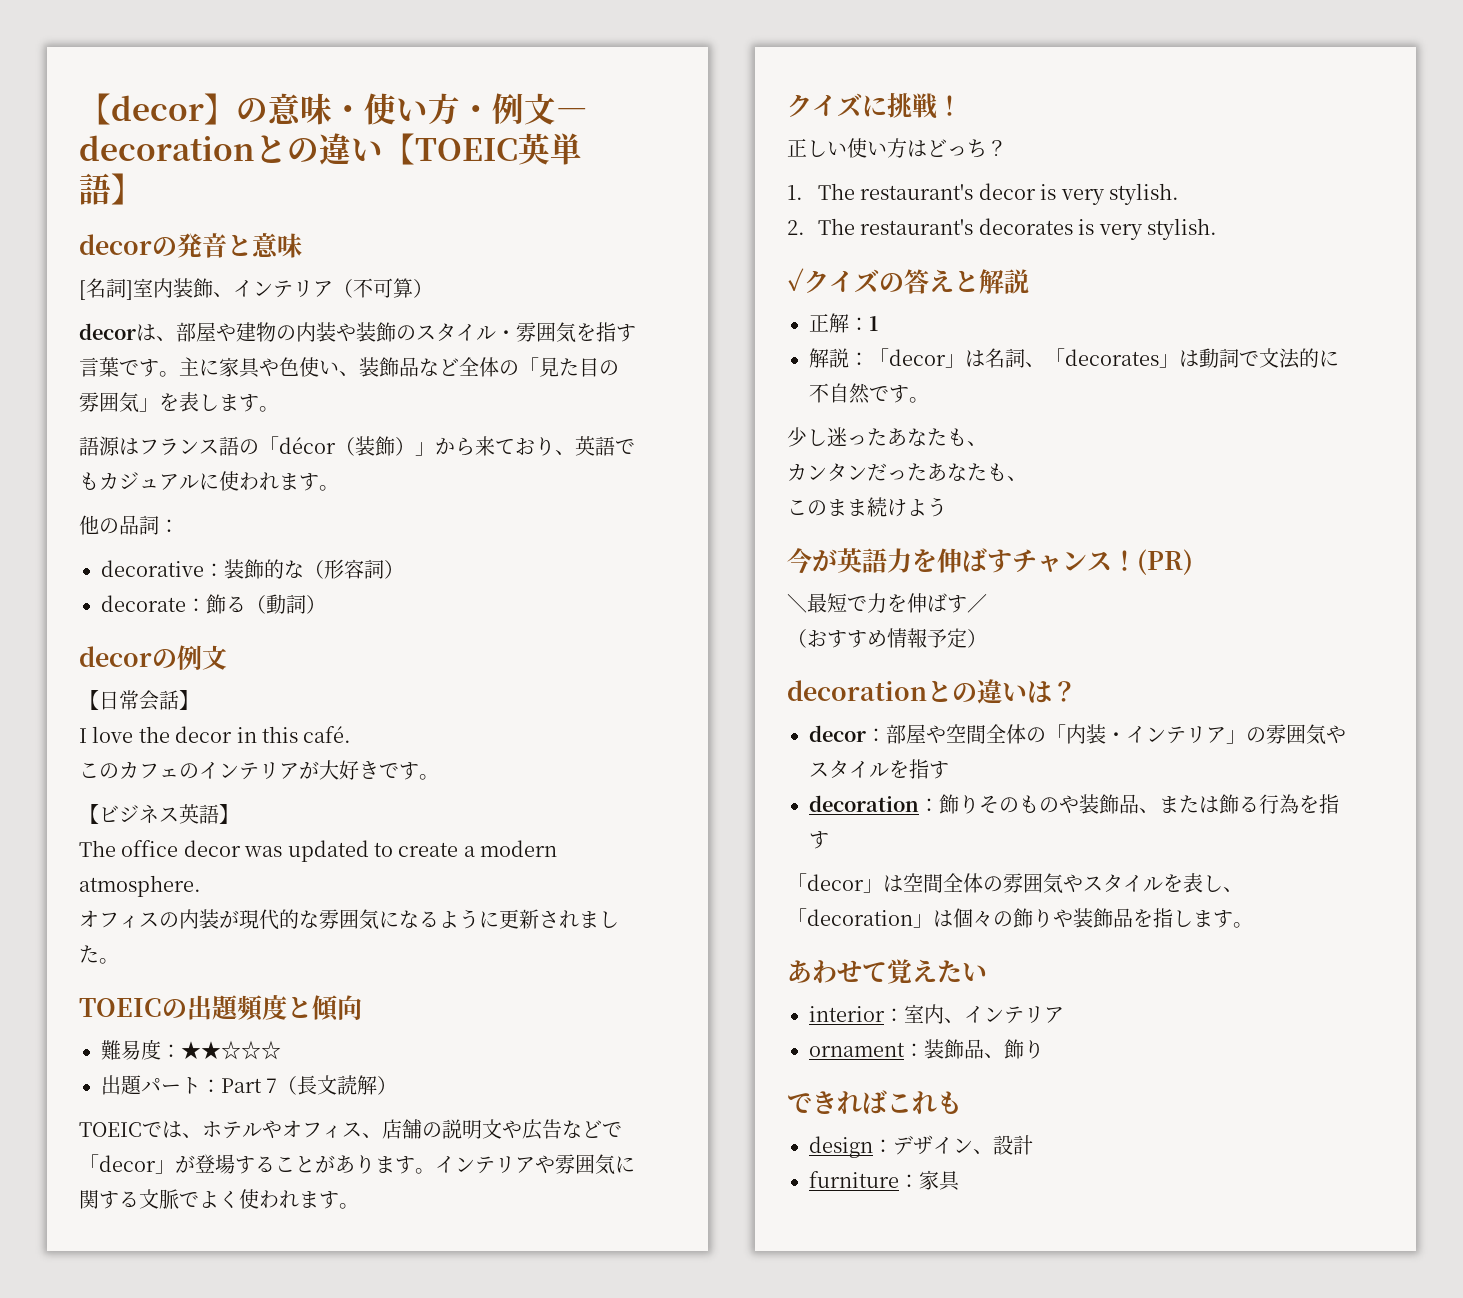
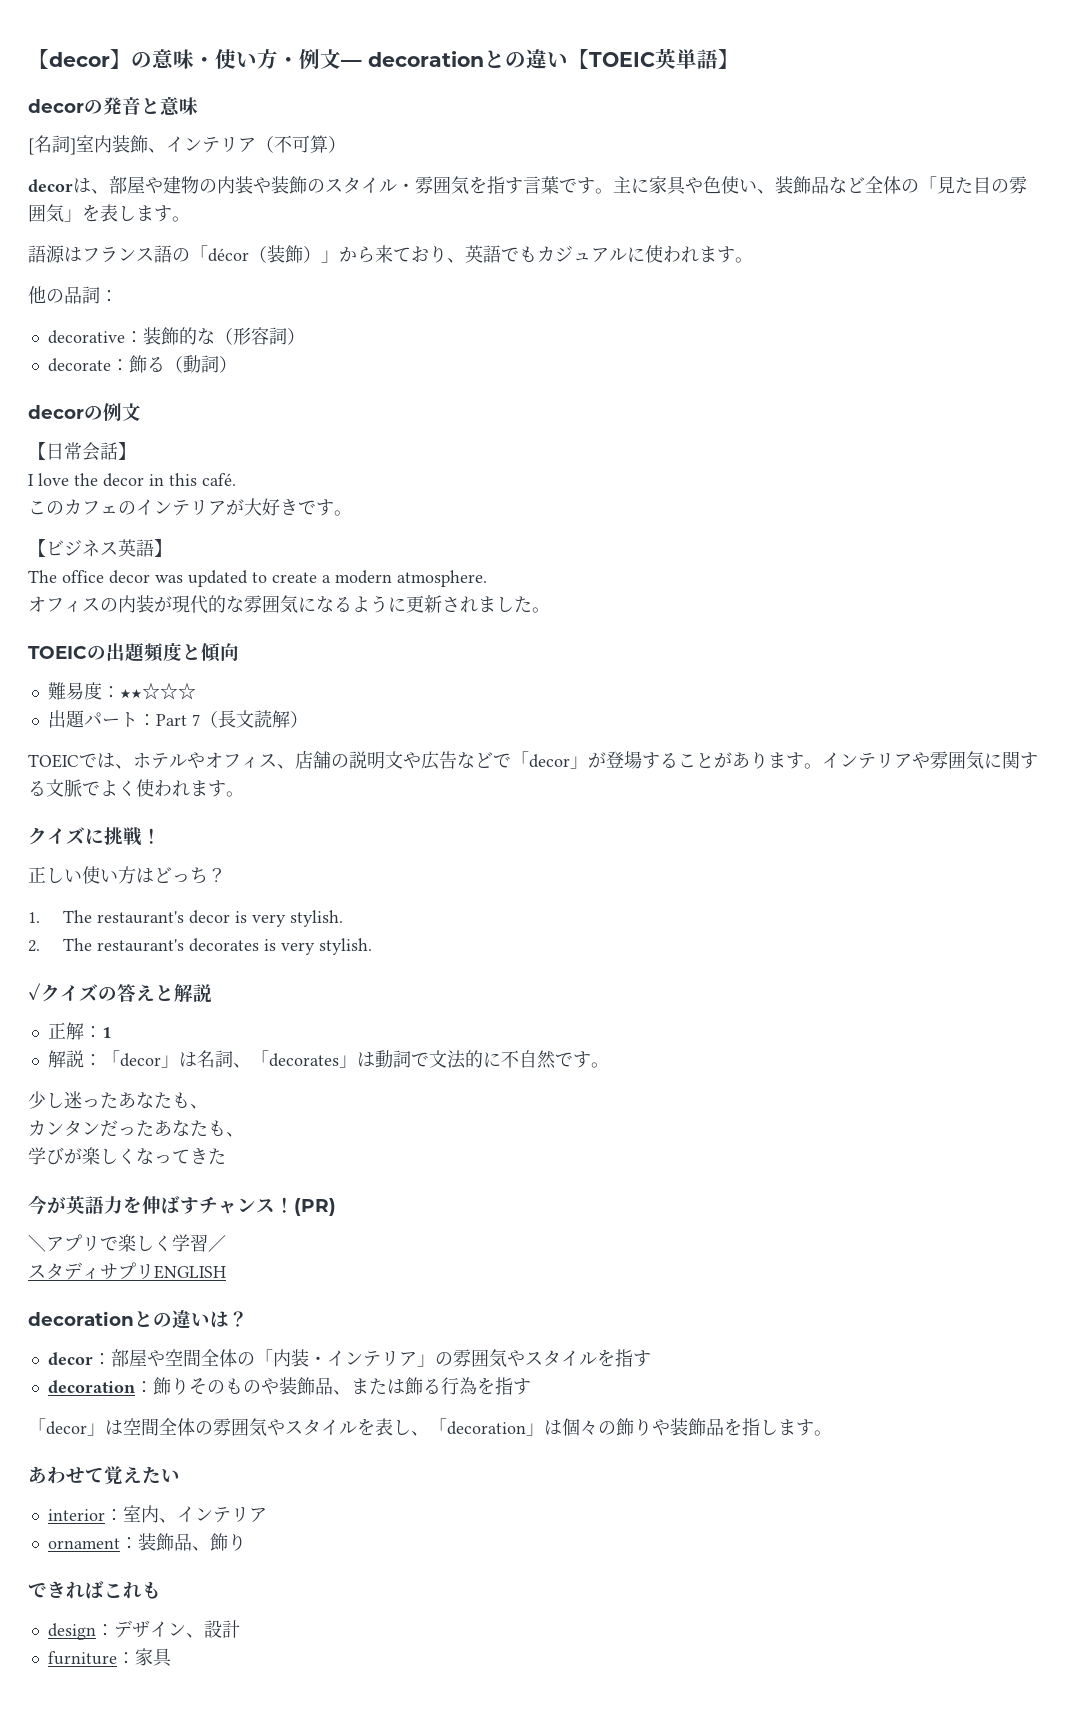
- このまま続けよう
+ 学びが楽しくなってきた
- ＼最短で力を伸ばす／
- （おすすめ情報予定）
+ ＼アプリで楽しく学習／
+ スタディサプリENGLISH

